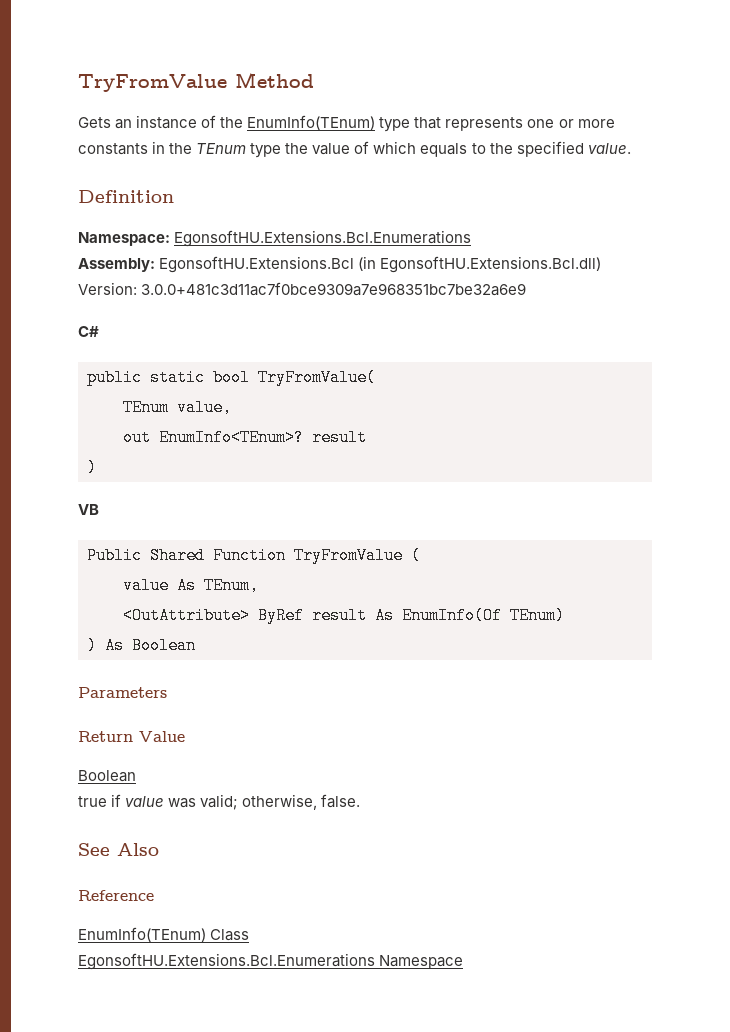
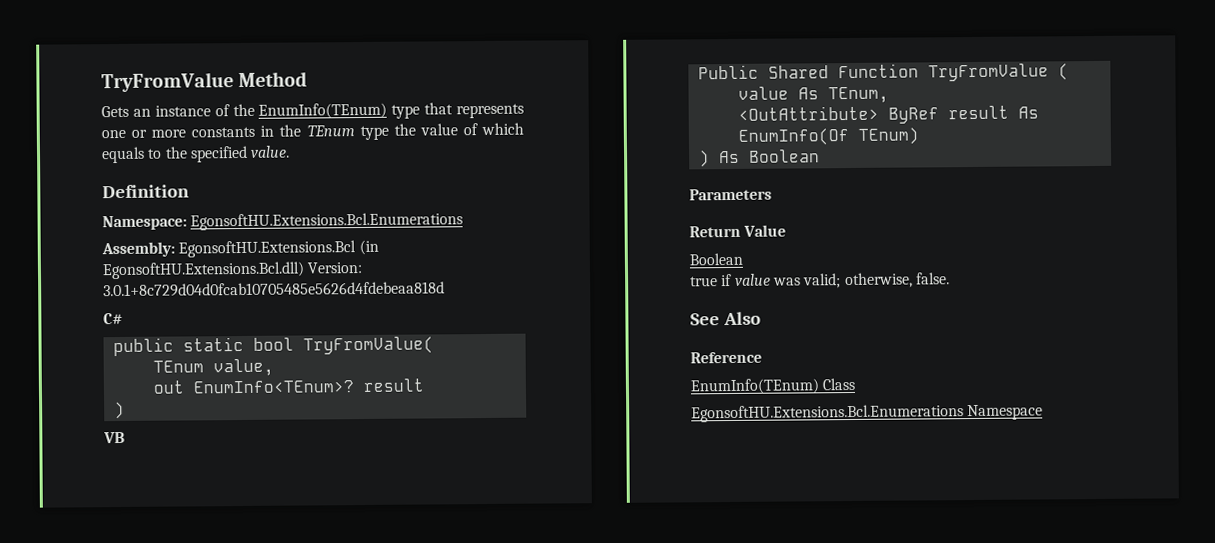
- Assembly: EgonsoftHU.Extensions.Bcl (in EgonsoftHU.Extensions.Bcl.dll) Version: 3.0.0+481c3d11ac7f0bce9309a7e968351bc7be32a6e9
+ Assembly: EgonsoftHU.Extensions.Bcl (in EgonsoftHU.Extensions.Bcl.dll) Version: 3.0.1+8c729d04d0fcab10705485e5626d4fdebeaa818d

